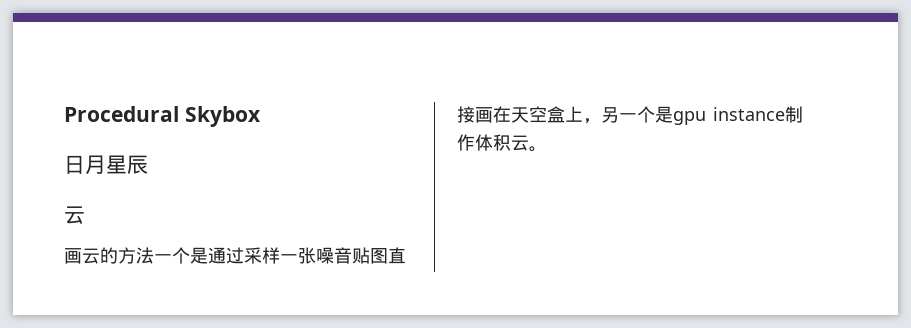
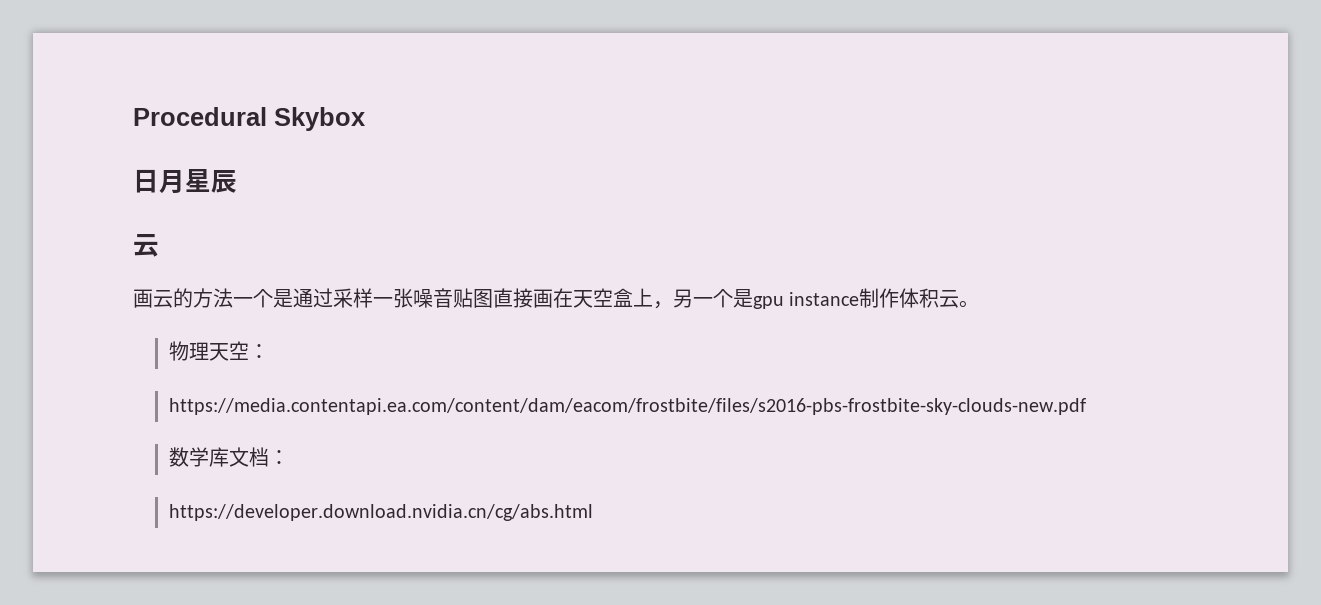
+ 物理天空：
+ https://media.contentapi.ea.com/content/dam/eacom/frostbite/files/s2016-pbs-frostbite-sky-clouds-new.pdf
+ 数学库文档：
+ https://developer.download.nvidia.cn/cg/abs.html

